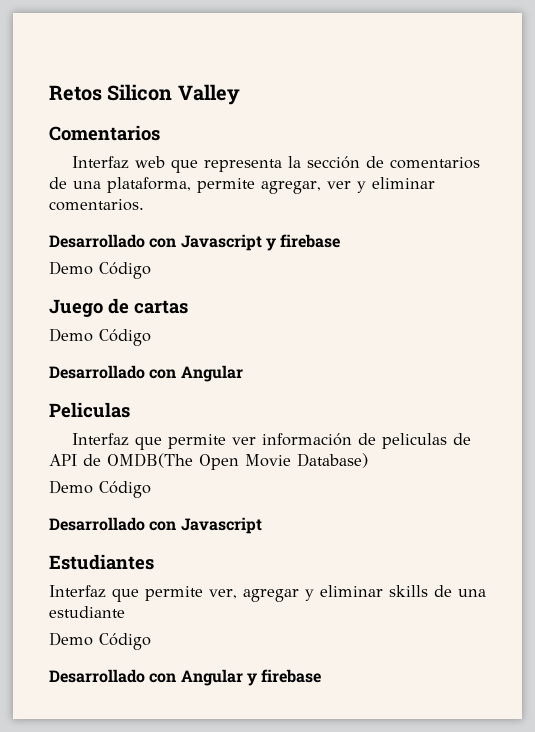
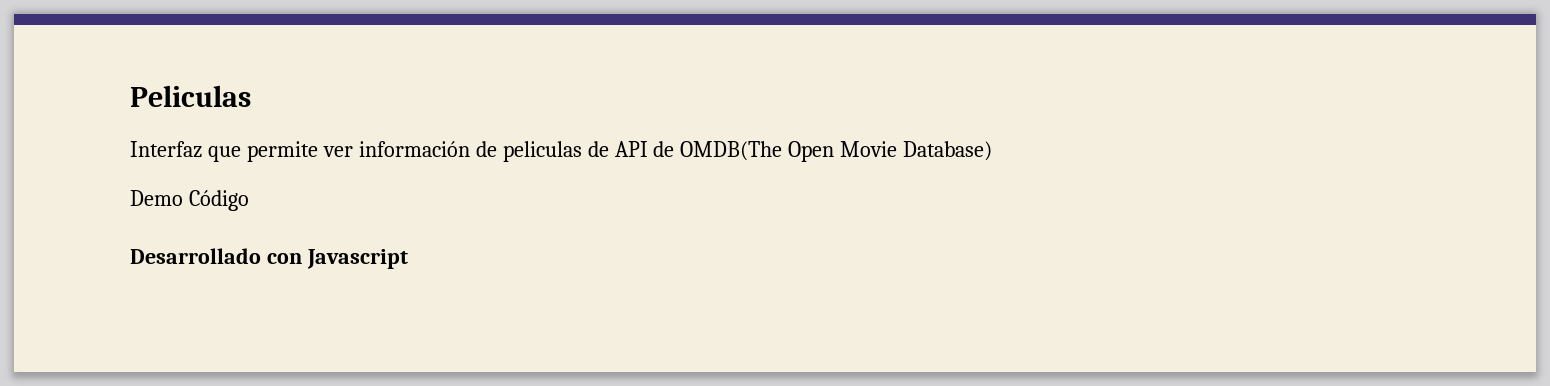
- Retos Silicon Valley
- Comentarios
- Interfaz web que representa la sección de comentarios de una plataforma, permite agregar, ver y eliminar comentarios.
- Desarrollado con Javascript y firebase
- Demo Código
- Juego de cartas
- Demo Código
- Desarrollado con Angular
- Estudiantes
- Interfaz que permite ver, agregar y eliminar skills de una estudiante
- Demo Código
- Desarrollado con Angular y firebase

